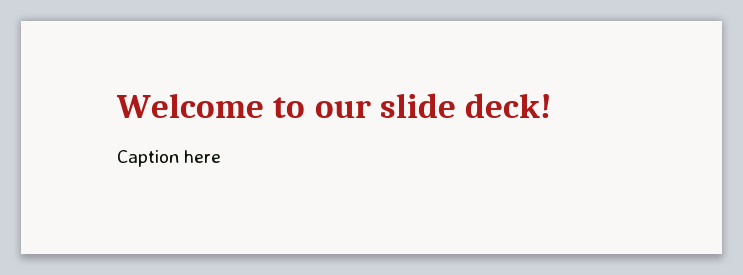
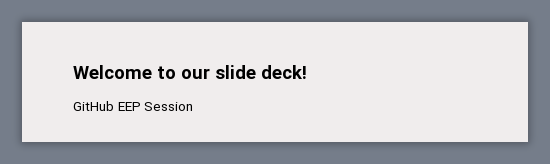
- Caption here
+ GitHub EEP Session

